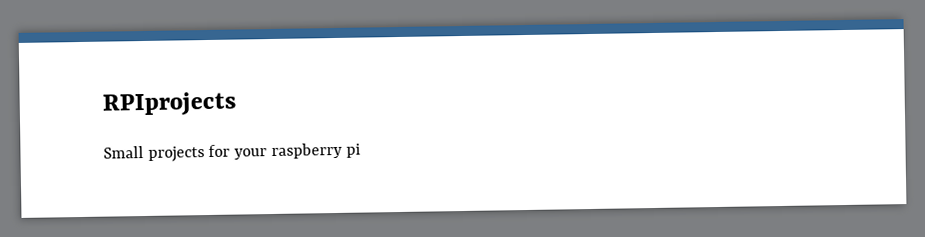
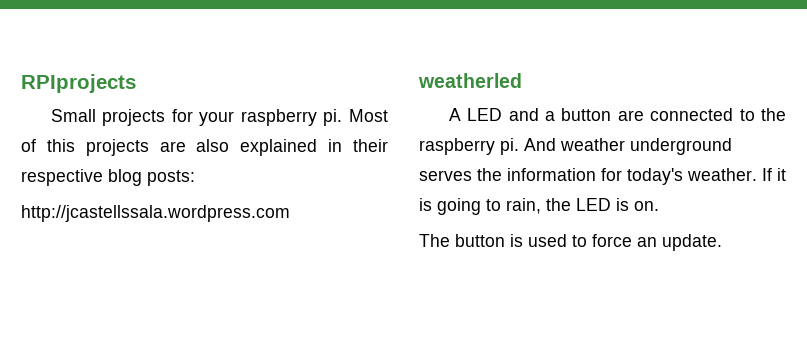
- Small projects for your raspberry pi
+ Small projects for your raspberry pi. Most of this projects are also explained in their respective blog posts:
+ http://jcastellssala.wordpress.com
+ weatherled
+ A LED and a button are connected to the raspberry pi. And weather underground serves the information for today's weather. If it is going to rain, the LED is on.
+ The button is used to force an update.

